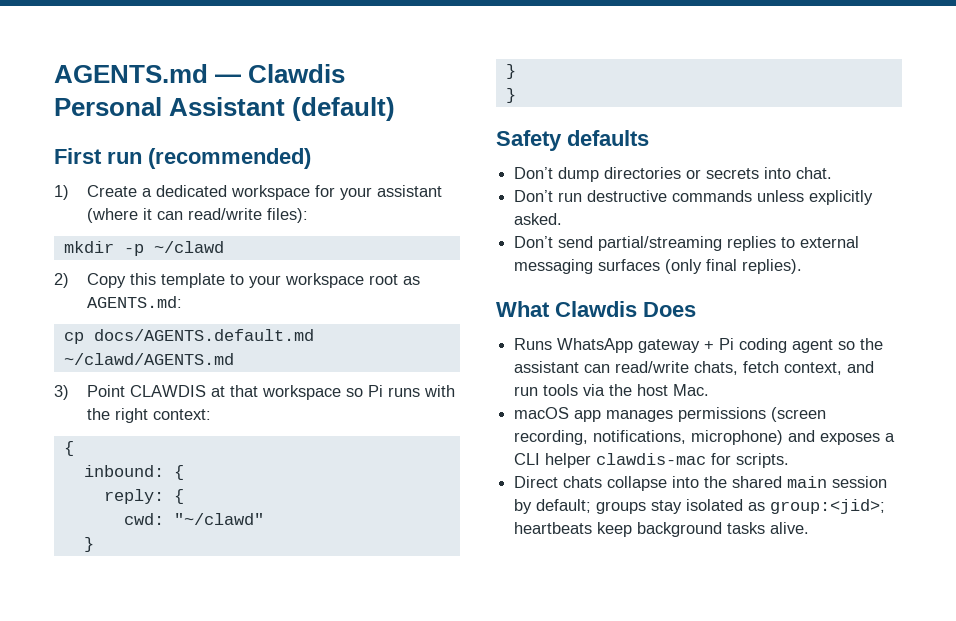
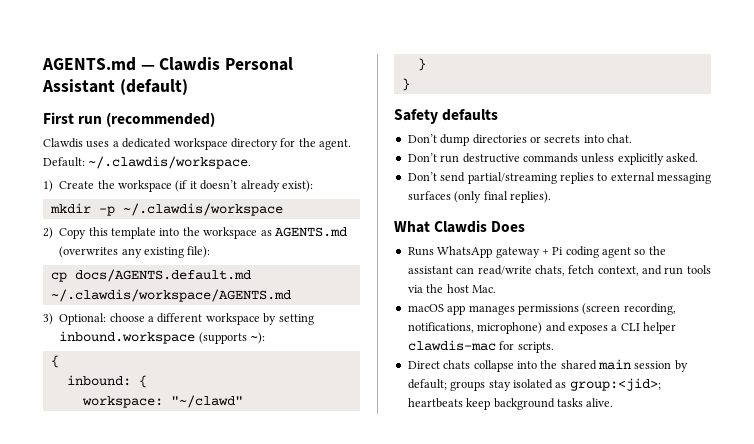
- 1) Create a dedicated workspace for your assistant (where it can read/write files):
+ Clawdis uses a dedicated workspace directory for the agent. Default: ~/.clawdis/workspace.
+ 1) Create the workspace (if it doesn’t already exist):
- mkdir -p ~/clawd
+ mkdir -p ~/.clawdis/workspace
- 2) Copy this template to your workspace root as AGENTS.md:
+ 2) Copy this template into the workspace as AGENTS.md (overwrites any existing file):
- cp docs/AGENTS.default.md ~/clawd/AGENTS.md
+ cp docs/AGENTS.default.md ~/.clawdis/workspace/AGENTS.md
- 3) Point CLAWDIS at that workspace so Pi runs with the right context:
+ 3) Optional: choose a different workspace by setting inbound.workspace (supports ~):
- reply: {
- cwd: "~/clawd"
+ workspace: "~/clawd"
- }

